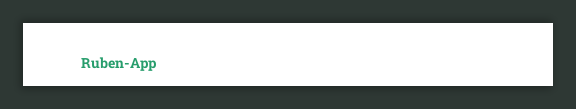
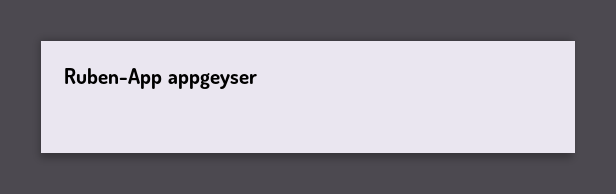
- Ruben-App
+ Ruben-App appgeyser

